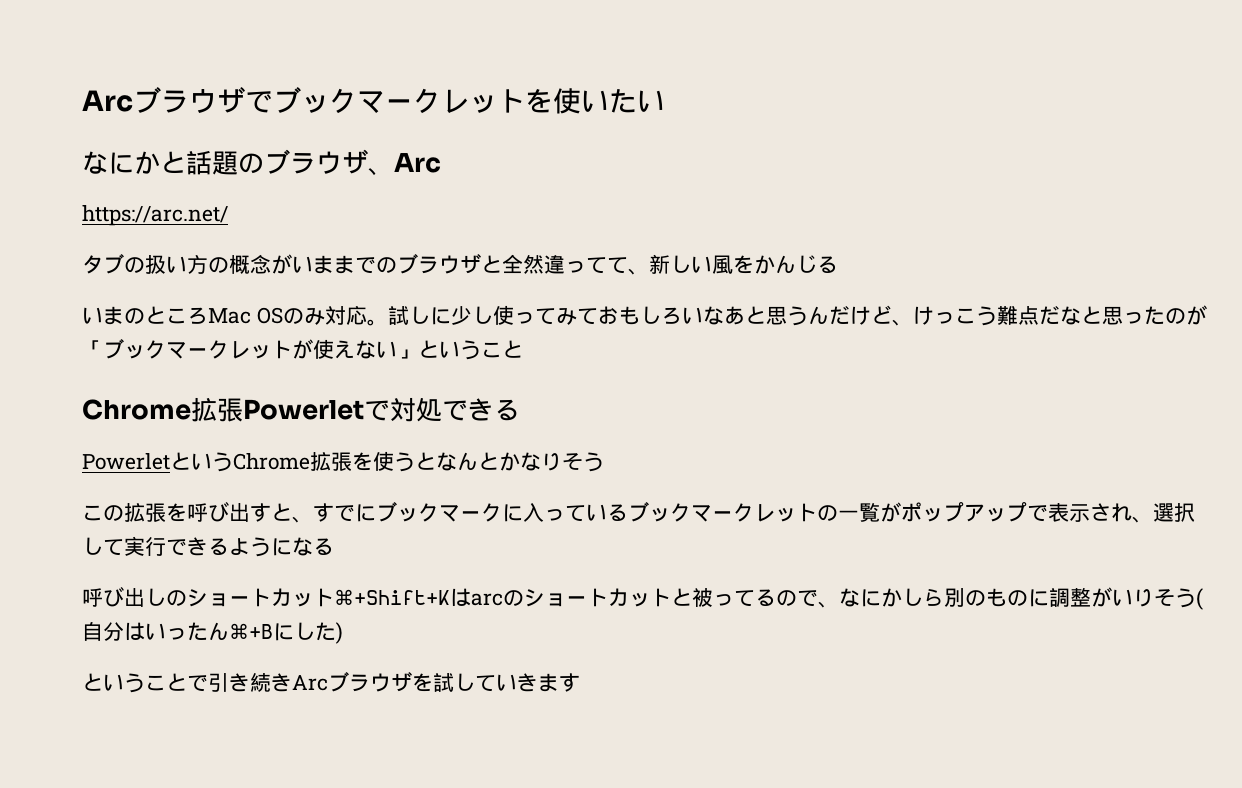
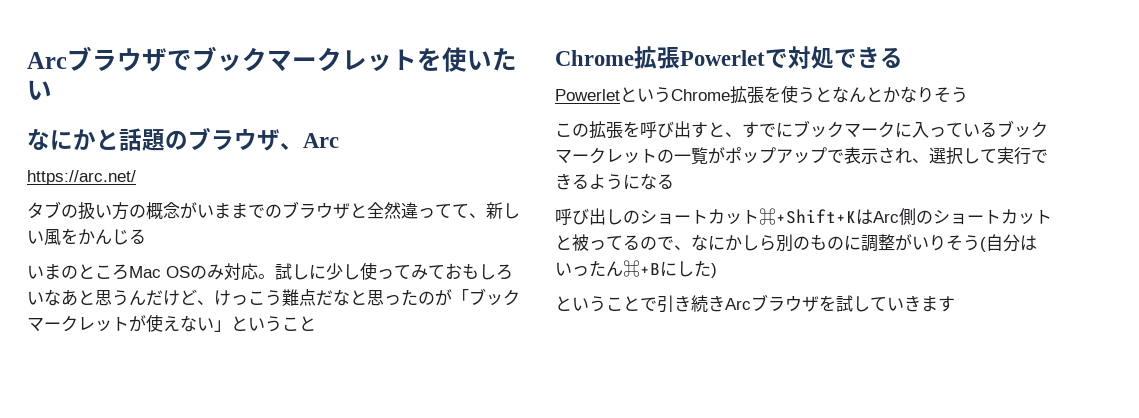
- 呼び出しのショートカット⌘+Shift+Kはarcのショートカットと被ってるので、なにかしら別のものに調整がいりそう(自分はいったん⌘+Bにした)
+ 呼び出しのショートカット⌘+Shift+KはArc側のショートカットと被ってるので、なにかしら別のものに調整がいりそう(自分はいったん⌘+Bにした)

